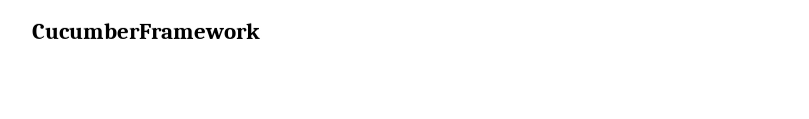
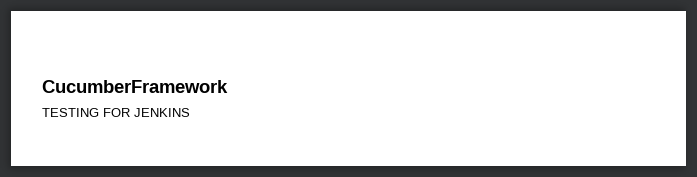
+ TESTING FOR JENKINS

